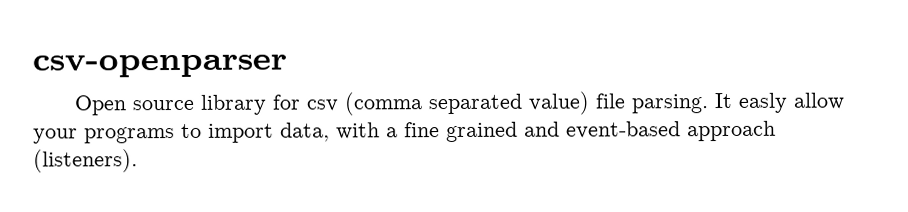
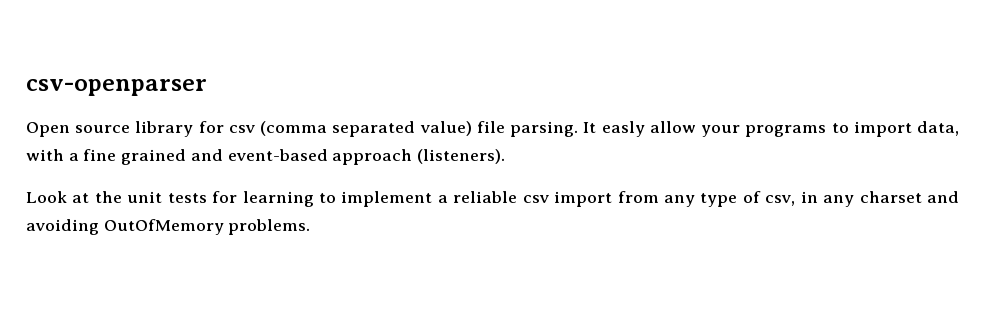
+ Look at the unit tests for learning to implement a reliable csv import from any type of csv, in any charset and avoiding OutOfMemory problems.

